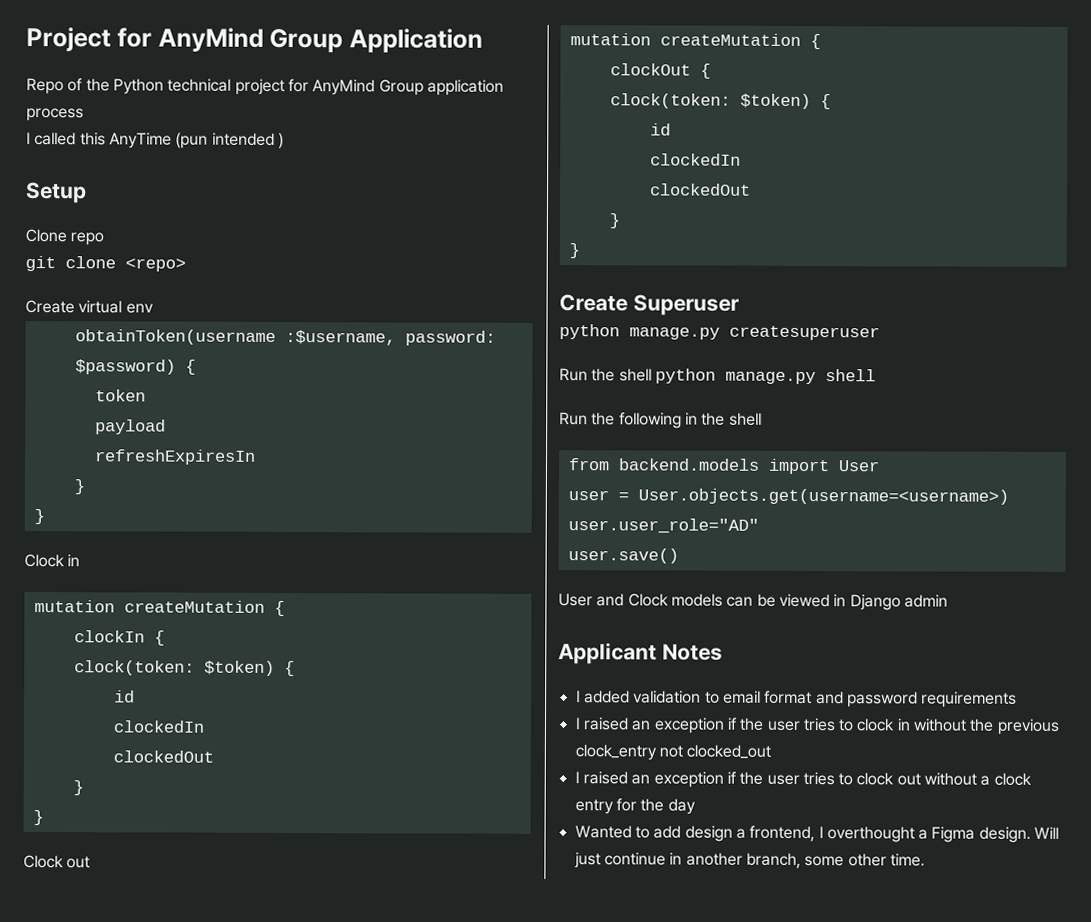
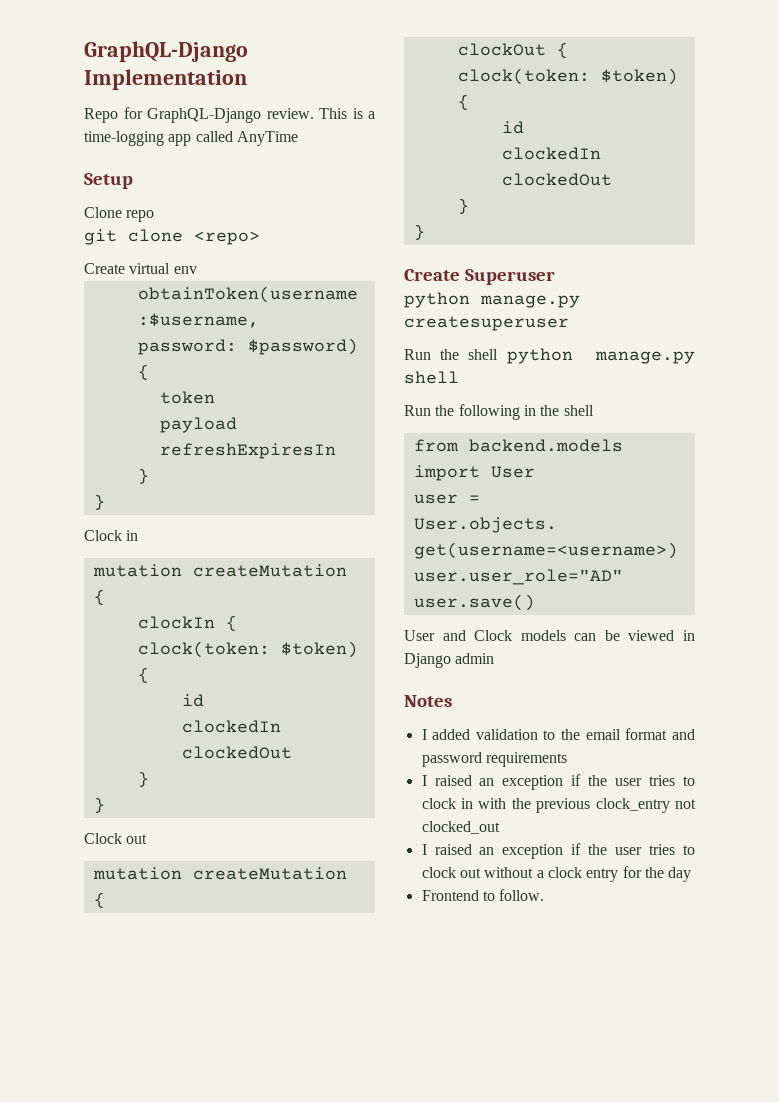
- Project for AnyMind Group Application
- Repo of the Python technical project for AnyMind Group application process
- I called this AnyTime (pun intended )
+ GraphQL-Django Implementation
+ Repo for GraphQL-Django review. This is a time-logging app called AnyTime
- Applicant Notes
+ Notes
- I added validation to email format and password requirements
+ I added validation to the email format and password requirements
- I raised an exception if the user tries to clock in without the previous clock_entry not clocked_out
+ I raised an exception if the user tries to clock in with the previous clock_entry not clocked_out
- Wanted to add design a frontend, I overthought a Figma design. Will just continue in another branch, some other time.
+ Frontend to follow.

